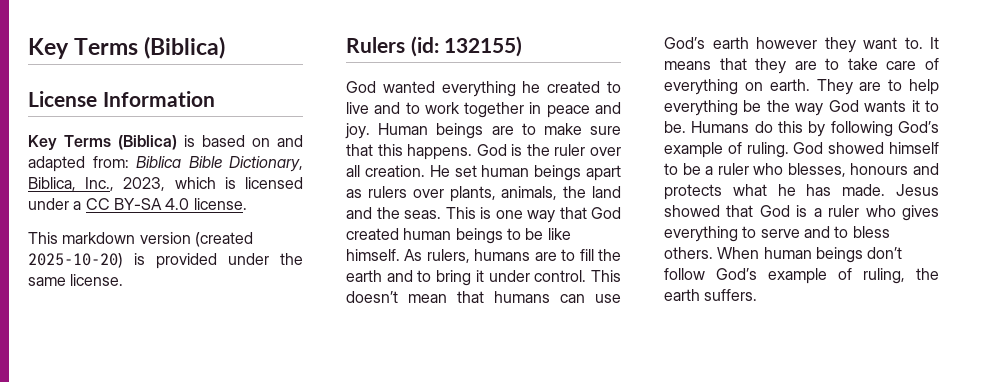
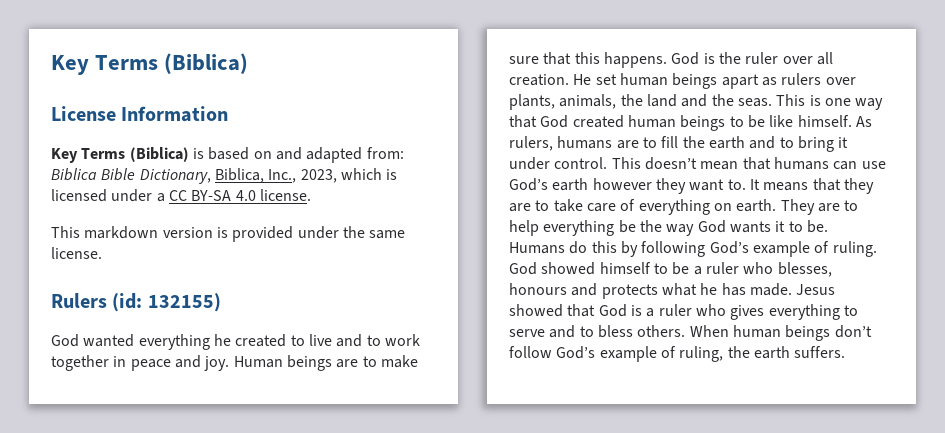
- This markdown version (created 2025-10-20) is provided under the same license.
+ This markdown version is provided under the same license.

